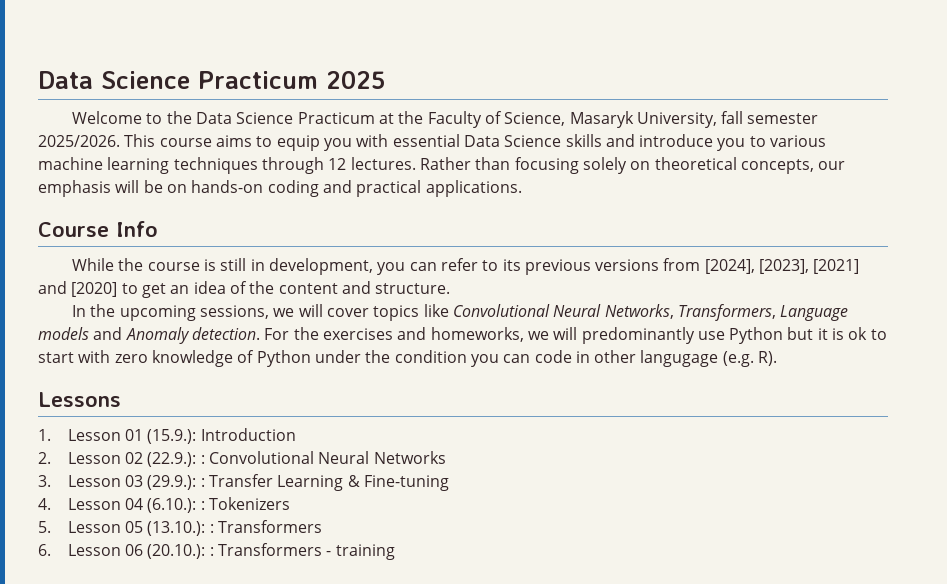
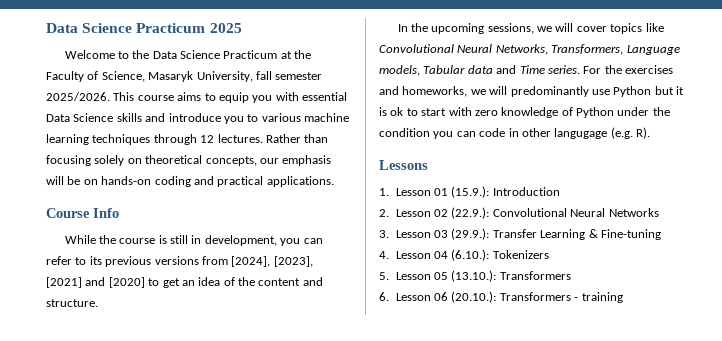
- In the upcoming sessions, we will cover topics like Convolutional Neural Networks, Transformers, Language models and Anomaly detection.
+ In the upcoming sessions, we will cover topics like Convolutional Neural Networks, Transformers, Language models, Tabular data and Time series.
- 2. Lesson 02 (22.9.): : Convolutional Neural Networks
+ 2. Lesson 02 (22.9.): Convolutional Neural Networks
- 3. Lesson 03 (29.9.): : Transfer Learning & Fine-tuning
+ 3. Lesson 03 (29.9.): Transfer Learning & Fine-tuning
- 4. Lesson 04 (6.10.): : Tokenizers
+ 4. Lesson 04 (6.10.): Tokenizers
- 5. Lesson 05 (13.10.): : Transformers
+ 5. Lesson 05 (13.10.): Transformers
- 6. Lesson 06 (20.10.): : Transformers - training
+ 6. Lesson 06 (20.10.): Transformers - training

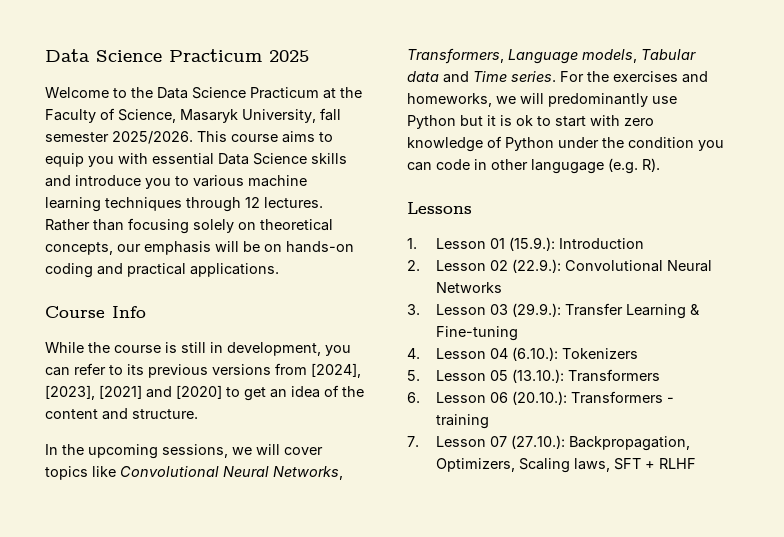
+ 7. Lesson 07 (27.10.): Backpropagation, Optimizers, Scaling laws, SFT + RLHF

